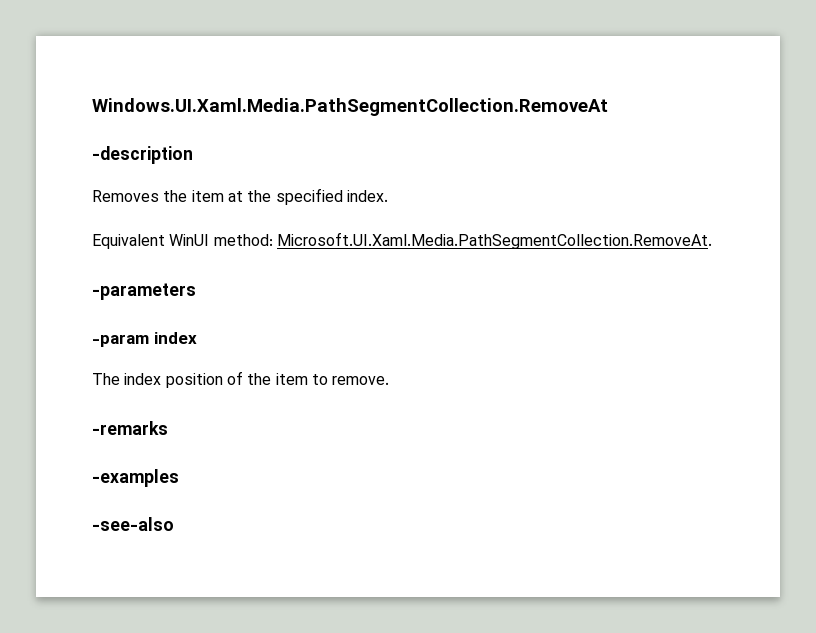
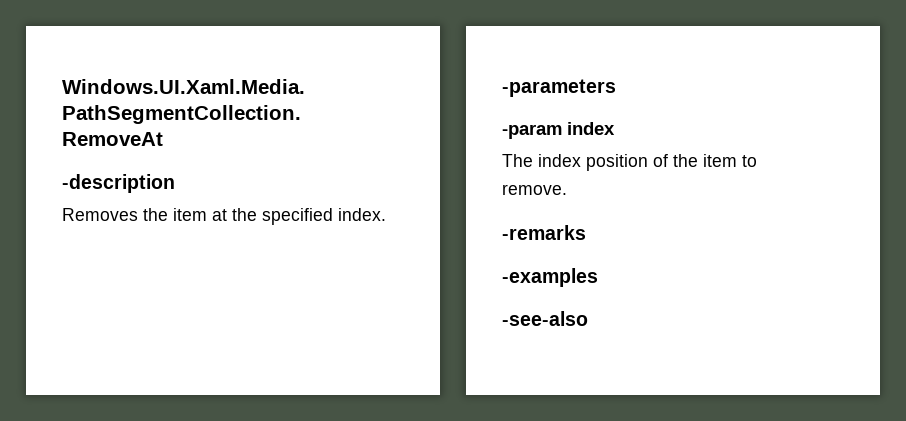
- Equivalent WinUI method: Microsoft.UI.Xaml.Media.PathSegmentCollection.RemoveAt.

